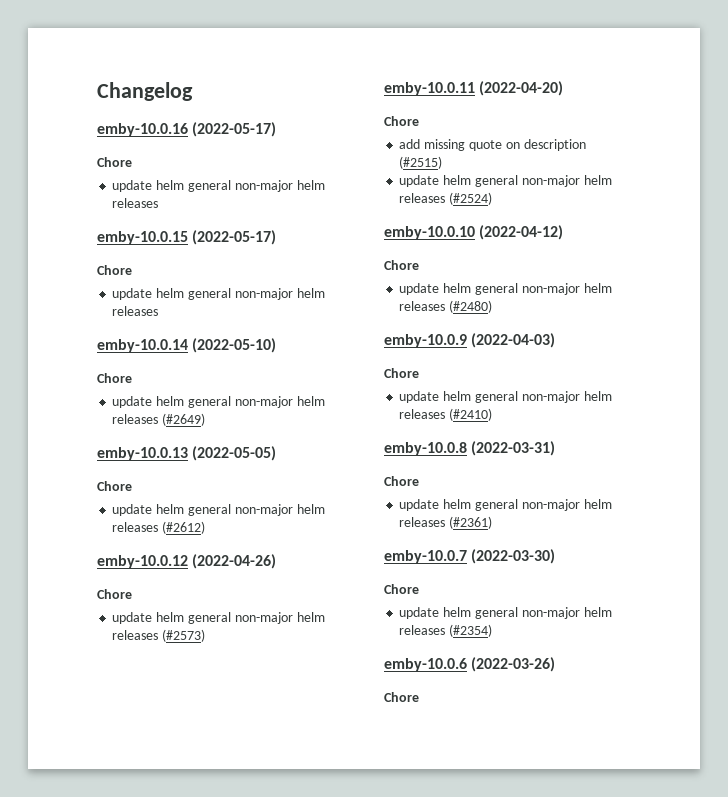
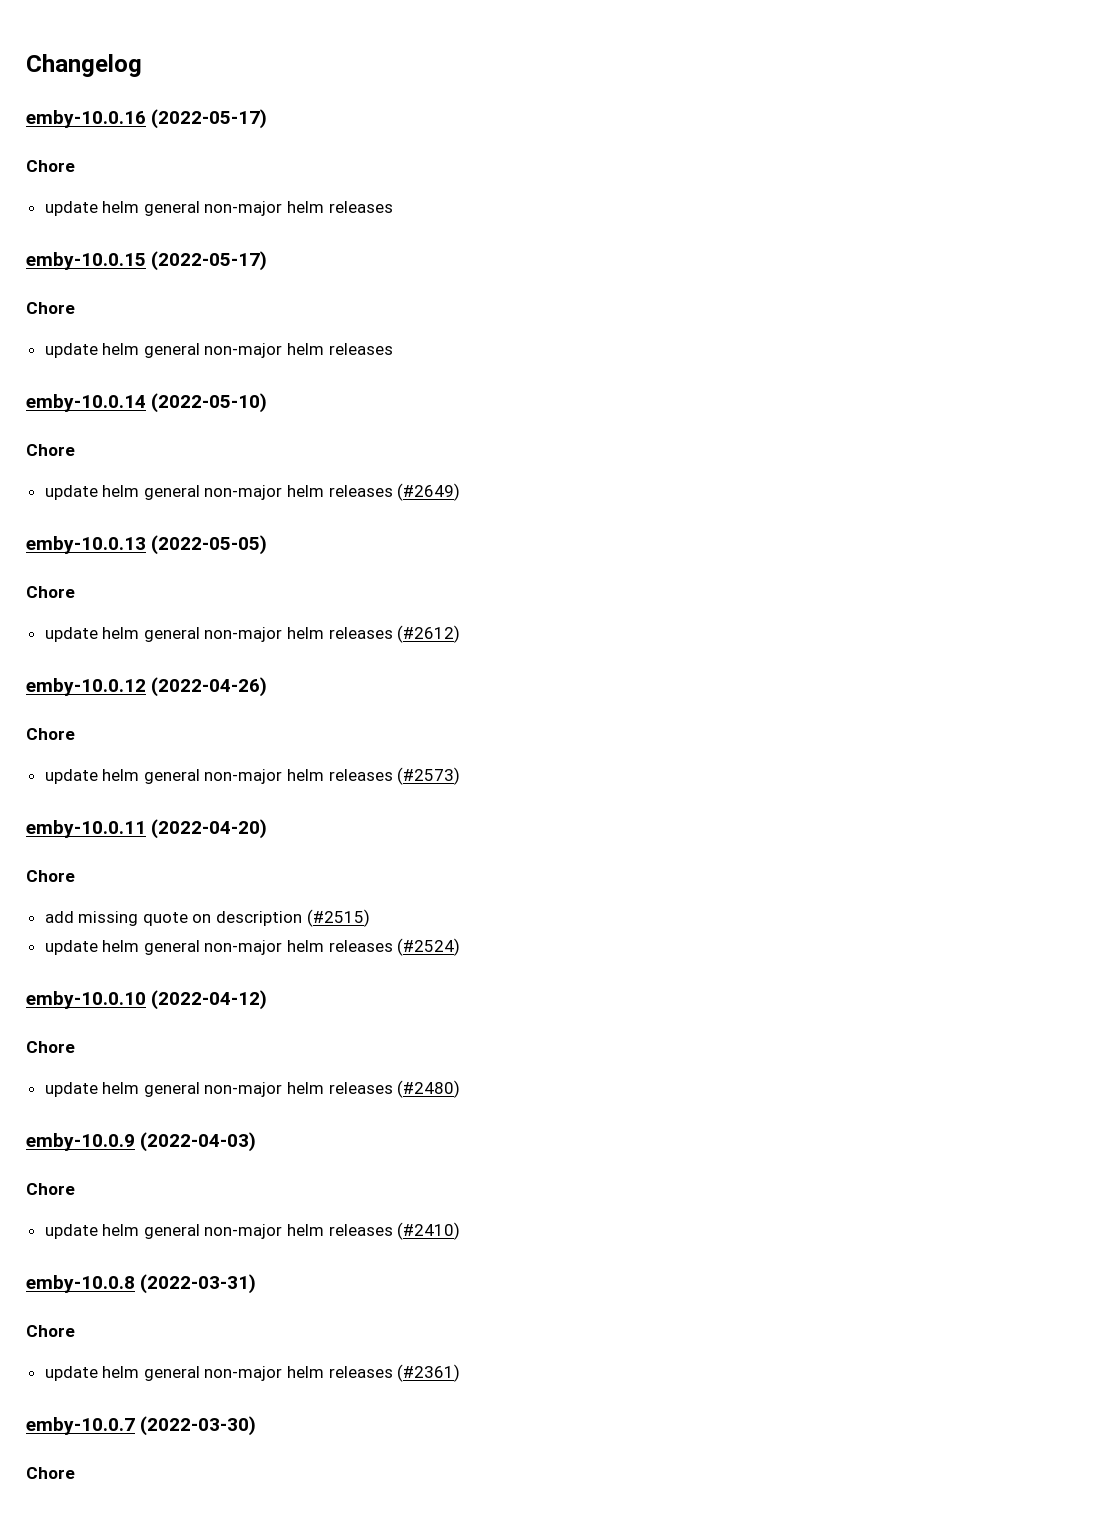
- update helm general non-major helm releases (#2354)
- emby-10.0.6 (2022-03-26)
- Chore

